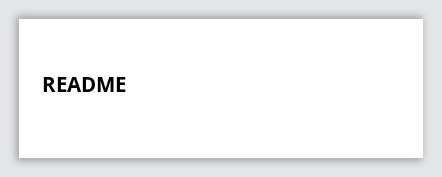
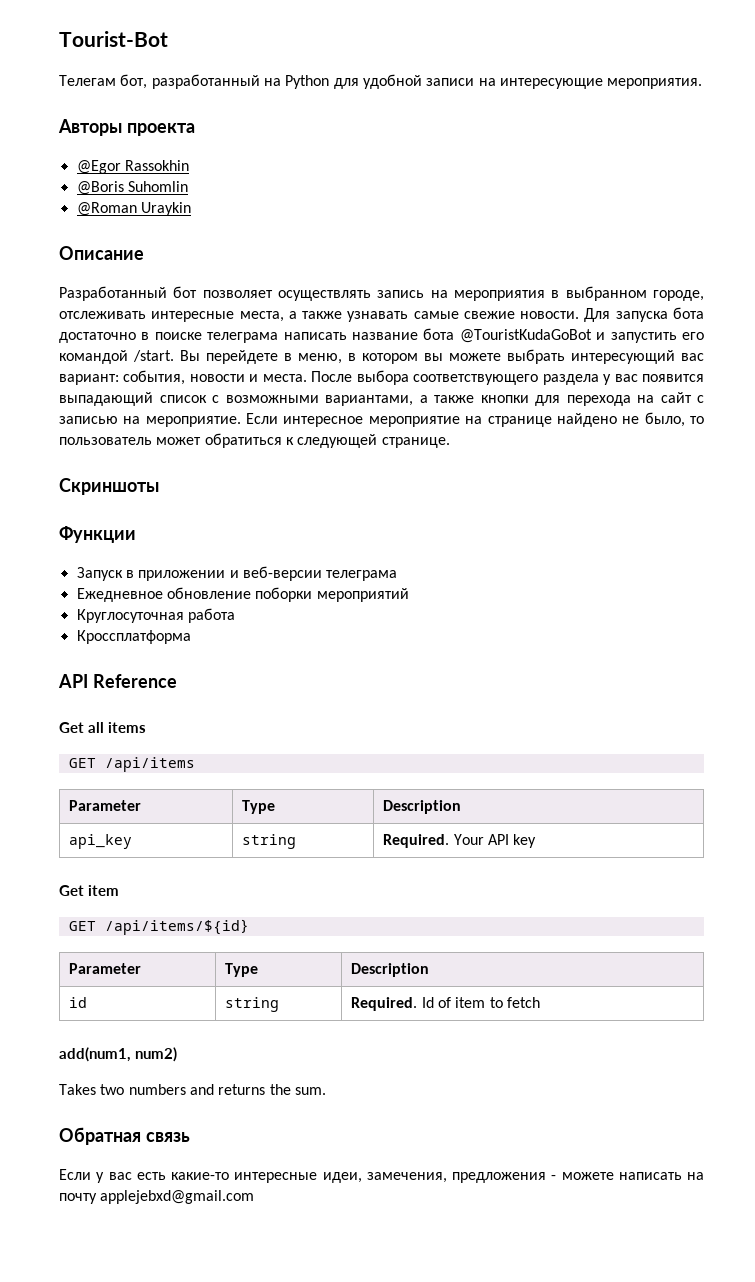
- README
+ Tourist-Bot
+ Телегам бот, разработанный на Python для удобной записи на интересующие мероприятия.
+ Авторы проекта
+ @Egor Rassokhin
+ @Boris Suhomlin
+ @Roman Uraykin
+ Описание
+ Разработанный бот позволяет осуществлять запись на мероприятия в выбранном городе, отслеживать интересные места, а также узнавать самые свежие новости. Для запуска бота достаточно в поиске телеграма написать название бота @TouristKudaGoBot и запустить его командой /start. Вы перейдете в меню, в котором вы можете выбрать интересующий вас вариант: события, новости и места. После выбора соответствующего раздела у вас появится выпадающий список с возможными вариантами, а также кнопки для перехода на сайт с записью на мероприятие. Если интересное мероприятие на странице найдено не было, то пользователь может обратиться к следующей странице.
+ Скриншоты
+ Функции
+ Запуск в приложении и веб-версии телеграма
+ Ежедневное обновление поборки мероприятий
+ Круглосуточная работа
+ Кроссплатформа
+ API Reference
+ Get all items
+ GET /api/items
+ Parameter | Type | Description
+ api_key | string | Required. Your API key
+ Get item
+ GET /api/items/${id}
+ Parameter | Type | Description
+ id | string | Required. Id of item to fetch
+ add(num1, num2)
+ Takes two numbers and returns the sum.
+ Обратная связь
+ Если у вас есть какие-то интересные идеи, замечения, предложения - можете написать на почту applejebxd@gmail.com

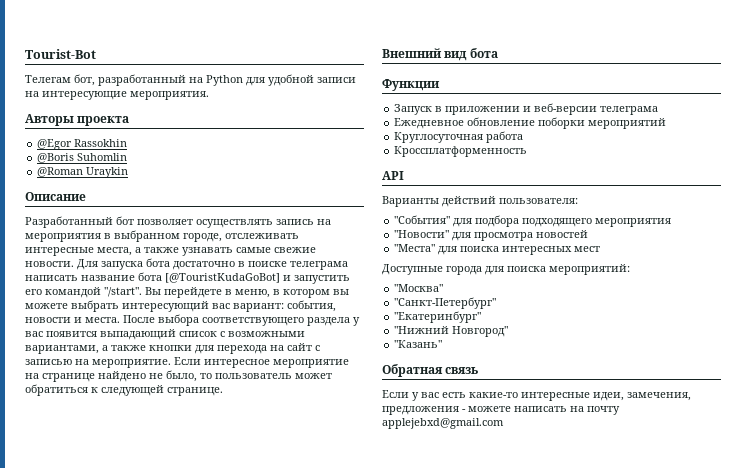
- Для запуска бота достаточно в поиске телеграма написать название бота @TouristKudaGoBot и запустить его командой /start.
+ Для запуска бота достаточно в поиске телеграма написать название бота [@TouristKudaGoBot] и запустить его командой "/start".
- Скриншоты
+ Внешний вид бота
- Кроссплатформа
- API Reference
- Get all items
- GET /api/items
- Parameter | Type | Description
- api_key | string | Required. Your API key
- Get item
- GET /api/items/${id}
- Parameter | Type | Description
- id | string | Required. Id of item to fetch
- add(num1, num2)
- Takes two numbers and returns the sum.
+ Кроссплатформенность
+ API
+ Варианты действий пользователя:
+ "События" для подбора подходящего мероприятия
+ "Новости" для просмотра новостей
+ "Места" для поиска интересных мест
+ Доступные города для поиска мероприятий:
+ "Москва"
+ "Санкт-Петербург"
+ "Екатеринбург"
+ "Нижний Новгород"
+ "Казань"

